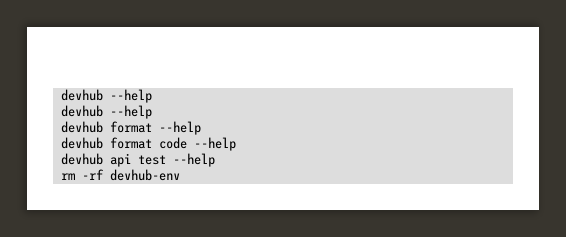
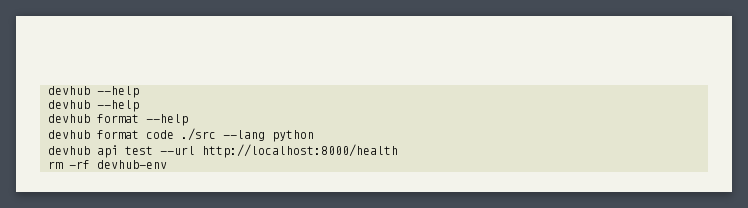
- devhub format code --help
+ devhub format code ./src --lang python
- devhub api test --help
+ devhub api test --url http://localhost:8000/health

